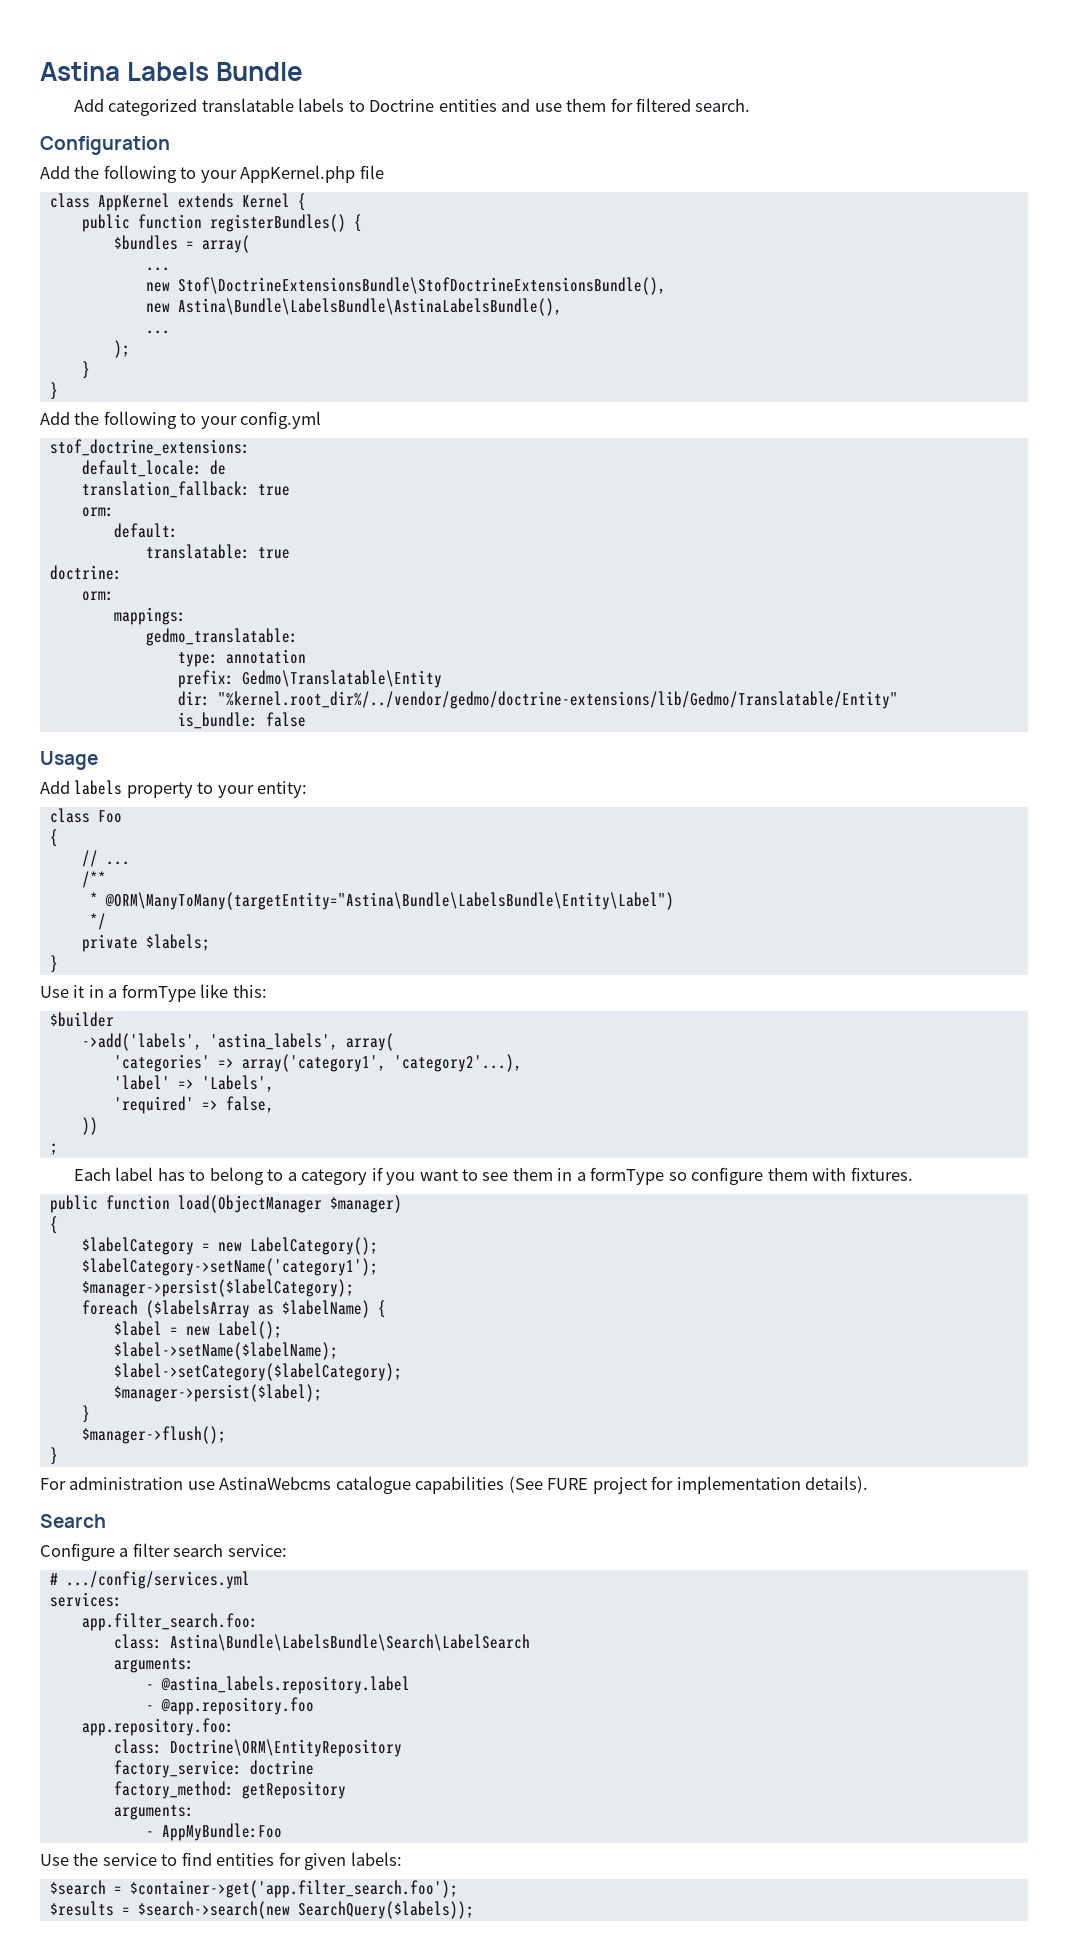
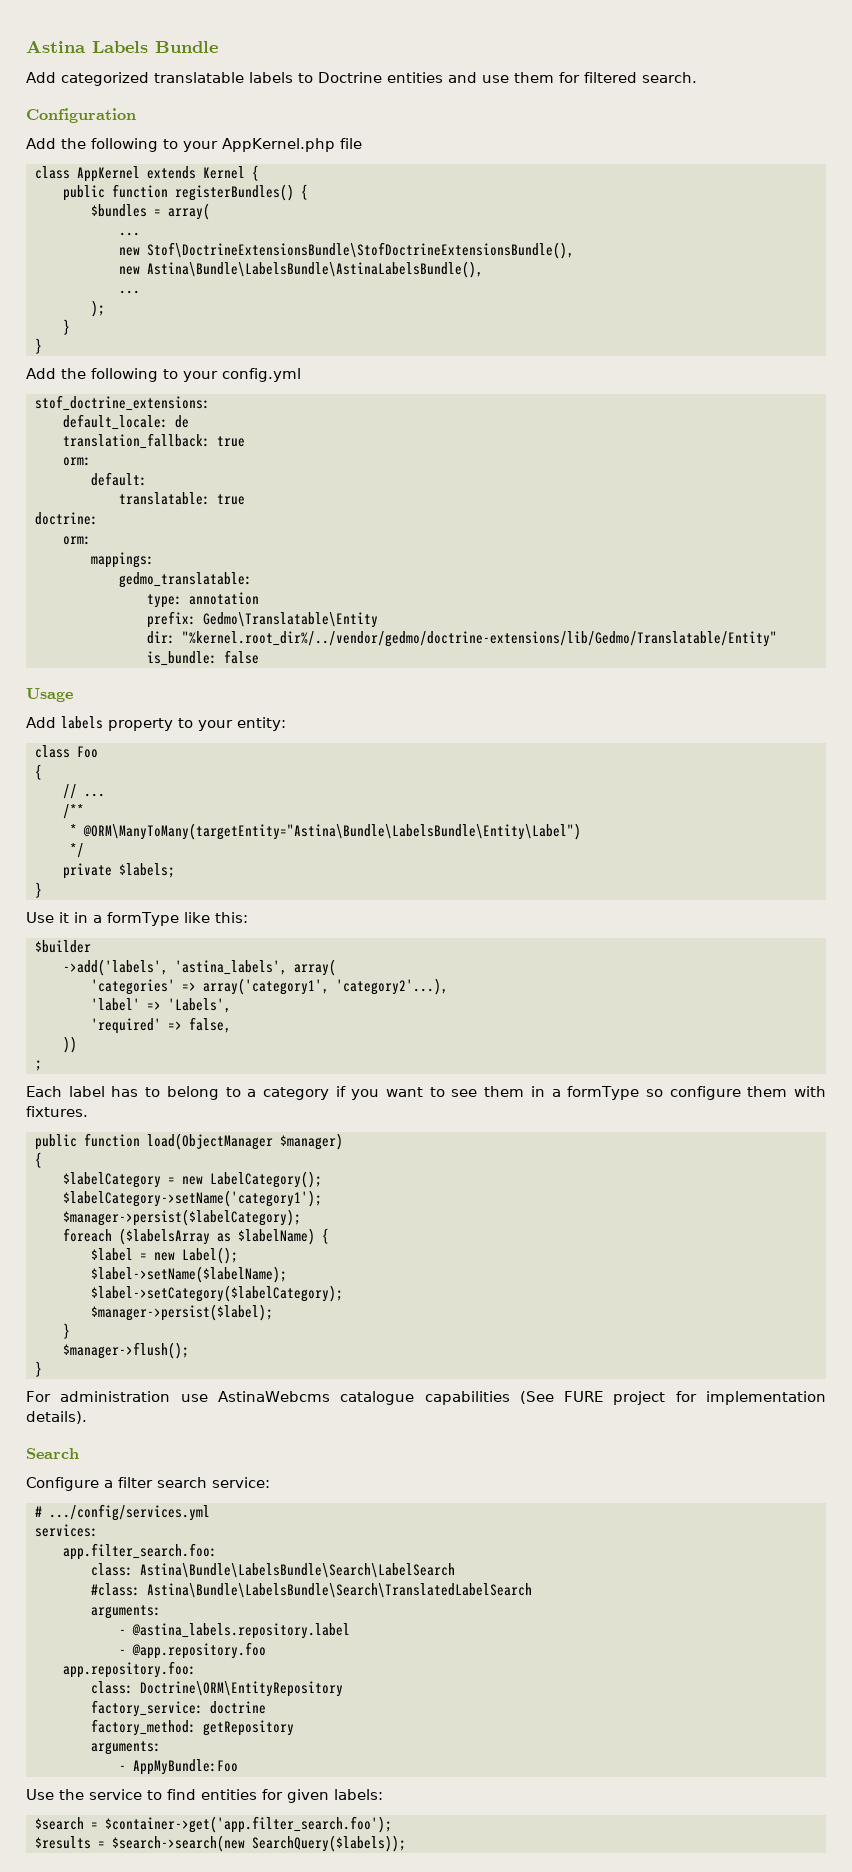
+ #class: Astina\Bundle\LabelsBundle\Search\TranslatedLabelSearch

